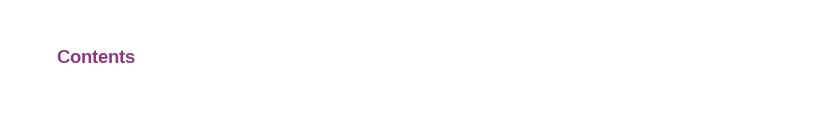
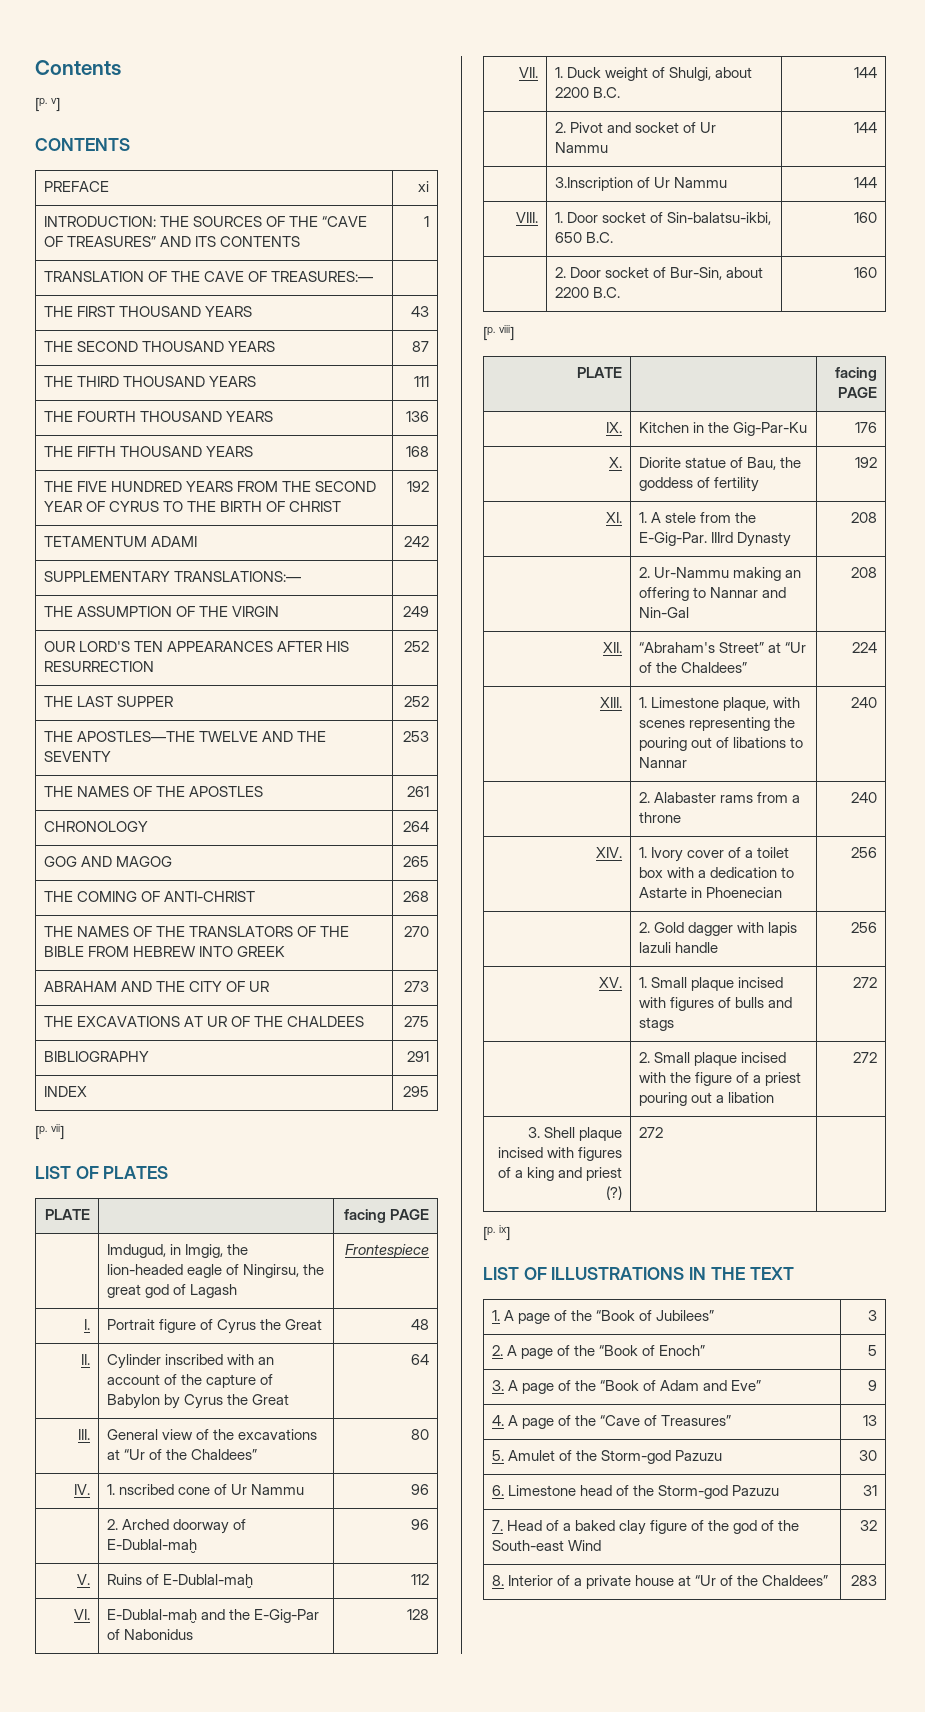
+ [p. v]
+ CONTENTS
+ PREFACE | xi
+ INTRODUCTION: THE SOURCES OF THE “CAVE OF TREASURES” AND ITS CONTENTS | 1
+ TRANSLATION OF THE CAVE OF TREASURES:— |
+ THE FIRST THOUSAND YEARS | 43
+ THE SECOND THOUSAND YEARS | 87
+ THE THIRD THOUSAND YEARS | 111
+ THE FOURTH THOUSAND YEARS | 136
+ THE FIFTH THOUSAND YEARS | 168
+ THE FIVE HUNDRED YEARS FROM THE SECOND YEAR OF CYRUS TO THE BIRTH OF CHRIST | 192
+ TETAMENTUM ADAMI | 242
+ SUPPLEMENTARY TRANSLATIONS:— |
+ THE ASSUMPTION OF THE VIRGIN | 249
+ OUR LORD'S TEN APPEARANCES AFTER HIS RESURRECTION | 252
+ THE LAST SUPPER | 252
+ THE APOSTLES—THE TWELVE AND THE SEVENTY | 253
+ THE NAMES OF THE APOSTLES | 261
+ CHRONOLOGY | 264
+ GOG AND MAGOG | 265
+ THE COMING OF ANTI-CHRIST | 268
+ THE NAMES OF THE TRANSLATORS OF THE BIBLE FROM HEBREW INTO GREEK | 270
+ ABRAHAM AND THE CITY OF UR | 273
+ THE EXCAVATIONS AT UR OF THE CHALDEES | 275
+ BIBLIOGRAPHY | 291
+ INDEX | 295
+ [p. vii]
+ LIST OF PLATES
+ PLATE | | facing PAGE
+ | Imdugud, in Imgig, the lion-headed eagle of Ningirsu, the great god of Lagash | Frontespiece
+ I. | Portrait figure of Cyrus the Great | 48
+ II. | Cylinder inscribed with an account of the capture of Babylon by Cyrus the Great | 64
+ III. | General view of the excavations at “Ur of the Chaldees” | 80
+ IV. | 1. nscribed cone of Ur Nammu | 96
+ | 2. Arched doorway of E-Dublal-maḫ | 96
+ V. | Ruins of E-Dublal-maḫ | 112
+ VI. | E-Dublal-maḫ and the E-Gig-Par of Nabonidus | 128
+ VII. | 1. Duck weight of Shulgi, about 2200 B.C. | 144
+ | 2. Pivot and socket of Ur Nammu | 144
+ | 3.Inscription of Ur Nammu | 144
+ VIII. | 1. Door socket of Sin-balatsu-ikbi, 650 B.C. | 160
+ | 2. Door socket of Bur-Sin, about 2200 B.C. | 160
+ [p. viii]
+ PLATE | | facing PAGE
+ IX. | Kitchen in the Gig-Par-Ku | 176
+ X. | Diorite statue of Bau, the goddess of fertility | 192
+ XI. | 1. A stele from the E-Gig-Par. IIIrd Dynasty | 208
+ | 2. Ur-Nammu making an offering to Nannar and Nin-Gal | 208
+ XII. | “Abraham's Street” at “Ur of the Chaldees” | 224
+ XIII. | 1. Limestone plaque, with scenes representing the pouring out of libations to Nannar | 240
+ | 2. Alabaster rams from a throne | 240
+ XIV. | 1. Ivory cover of a toilet box with a dedication to Astarte in Phoenecian | 256
+ | 2. Gold dagger with lapis lazuli handle | 256
+ XV. | 1. Small plaque incised with figures of bulls and stags | 272
+ | 2. Small plaque incised with the figure of a priest pouring out a libation | 272
+ 3. Shell plaque incised with figures of a king and priest (?) | 272 |
+ [p. ix]
+ LIST OF ILLUSTRATIONS IN THE TEXT
+ 1. A page of the “Book of Jubilees” | 3
+ 2. A page of the “Book of Enoch” | 5
+ 3. A page of the “Book of Adam and Eve” | 9
+ 4. A page of the “Cave of Treasures” | 13
+ 5. Amulet of the Storm-god Pazuzu | 30
+ 6. Limestone head of the Storm-god Pazuzu | 31
+ 7. Head of a baked clay figure of the god of the South-east Wind | 32
+ 8. Interior of a private house at “Ur of the Chaldees” | 283

